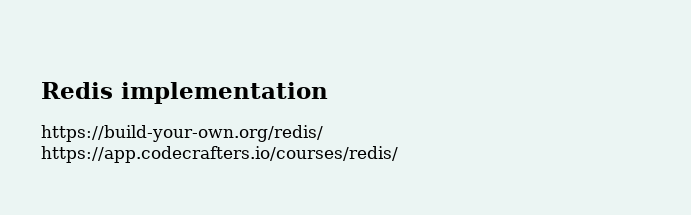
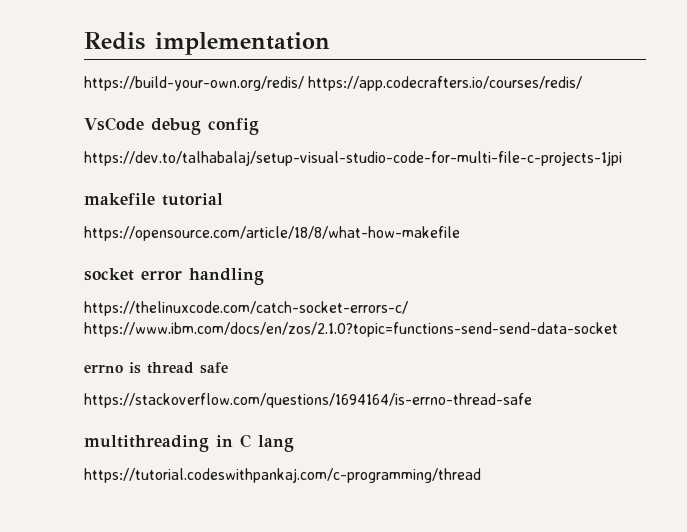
+ VsCode debug config
+ https://dev.to/talhabalaj/setup-visual-studio-code-for-multi-file-c-projects-1jpi
+ makefile tutorial
+ https://opensource.com/article/18/8/what-how-makefile
+ socket error handling
+ https://thelinuxcode.com/catch-socket-errors-c/ https://www.ibm.com/docs/en/zos/2.1.0?topic=functions-send-send-data-socket
+ errno is thread safe
+ https://stackoverflow.com/questions/1694164/is-errno-thread-safe
+ multithreading in C lang
+ https://tutorial.codeswithpankaj.com/c-programming/thread

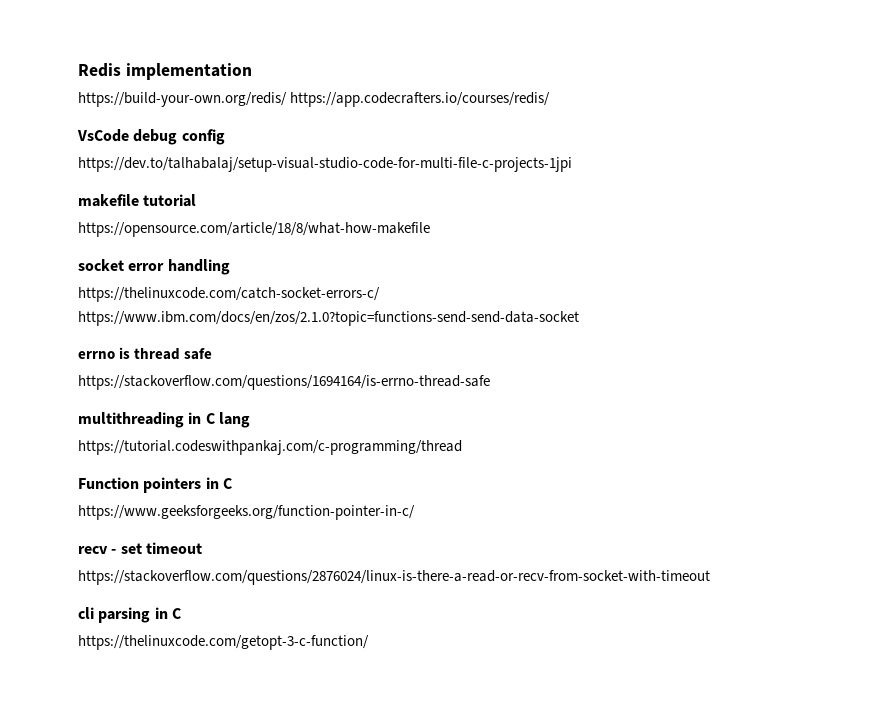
+ Function pointers in C
+ https://www.geeksforgeeks.org/function-pointer-in-c/
+ recv - set timeout
+ https://stackoverflow.com/questions/2876024/linux-is-there-a-read-or-recv-from-socket-with-timeout
+ cli parsing in C
+ https://thelinuxcode.com/getopt-3-c-function/

